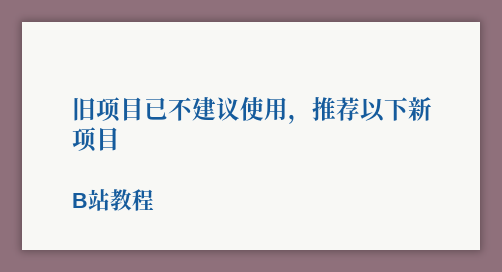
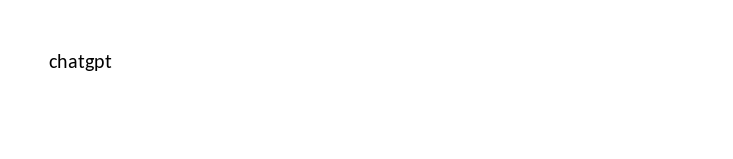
- 旧项目已不建议使用，推荐以下新项目
- B站教程
+ chatgpt

